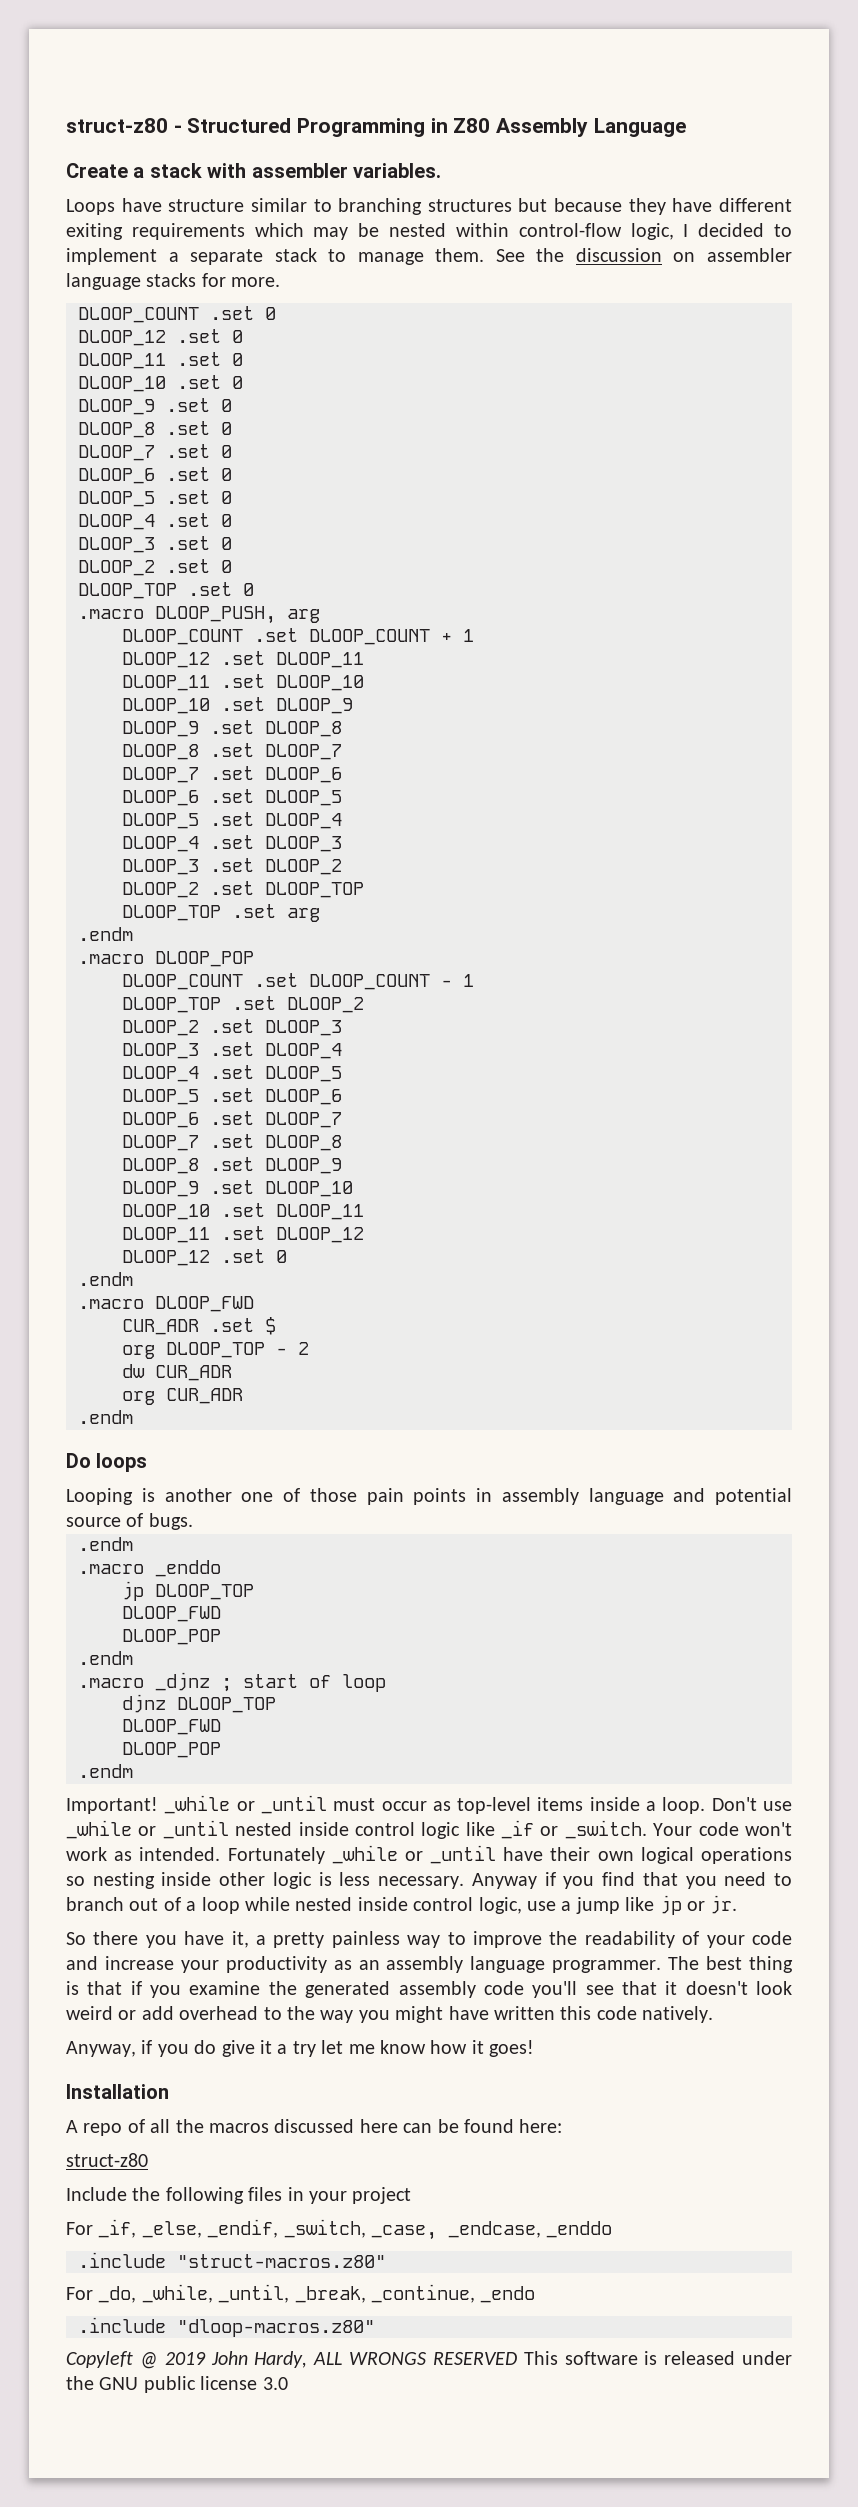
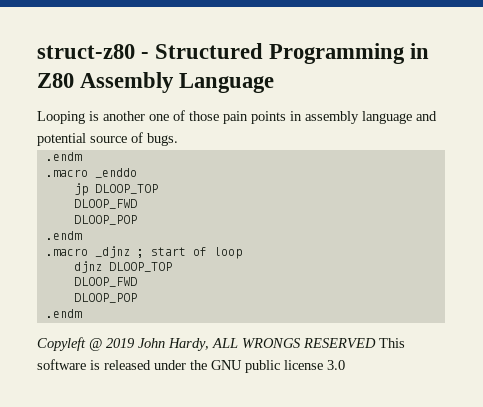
- Create a stack with assembler variables.
- Loops have structure similar to branching structures but because they have different exiting requirements which may be nested within control-flow logic, I decided to implement a separate stack to manage them. See the discussion on assembler language stacks for more.
- DLOOP_COUNT .set 0
- DLOOP_12 .set 0
- DLOOP_11 .set 0
- DLOOP_10 .set 0
- DLOOP_9 .set 0
- DLOOP_8 .set 0
- DLOOP_7 .set 0
- DLOOP_6 .set 0
- DLOOP_5 .set 0
- DLOOP_4 .set 0
- DLOOP_3 .set 0
- DLOOP_2 .set 0
- DLOOP_TOP .set 0
- .macro DLOOP_PUSH, arg
- DLOOP_COUNT .set DLOOP_COUNT + 1
- DLOOP_12 .set DLOOP_11
- DLOOP_11 .set DLOOP_10
- DLOOP_10 .set DLOOP_9
- DLOOP_9 .set DLOOP_8
- DLOOP_8 .set DLOOP_7
- DLOOP_7 .set DLOOP_6
- DLOOP_6 .set DLOOP_5
- DLOOP_5 .set DLOOP_4
- DLOOP_4 .set DLOOP_3
- DLOOP_3 .set DLOOP_2
- DLOOP_2 .set DLOOP_TOP
- DLOOP_TOP .set arg
- .endm
- .macro DLOOP_POP
- DLOOP_COUNT .set DLOOP_COUNT - 1
- DLOOP_TOP .set DLOOP_2
- DLOOP_2 .set DLOOP_3
- DLOOP_3 .set DLOOP_4
- DLOOP_4 .set DLOOP_5
- DLOOP_5 .set DLOOP_6
- DLOOP_6 .set DLOOP_7
- DLOOP_7 .set DLOOP_8
- DLOOP_8 .set DLOOP_9
- DLOOP_9 .set DLOOP_10
- DLOOP_10 .set DLOOP_11
- DLOOP_11 .set DLOOP_12
- DLOOP_12 .set 0
- .endm
- .macro DLOOP_FWD
- CUR_ADR .set $
- org DLOOP_TOP - 2
- dw CUR_ADR
- org CUR_ADR
- .endm
- Do loops
- Important! _while or _until must occur as top-level items inside a loop. Don't use _while or _until nested inside control logic like _if or _switch. Your code won't work as intended. Fortunately _while or _until have their own logical operations so nesting inside other logic is less necessary. Anyway if you find that you need to branch out of a loop while nested inside control logic, use a jump like jp or jr.
- So there you have it, a pretty painless way to improve the readability of your code and increase your productivity as an assembly language programmer. The best thing is that if you examine the generated assembly code you'll see that it doesn't look weird or add overhead to the way you might have written this code natively.
- Anyway, if you do give it a try let me know how it goes!
- Installation
- A repo of all the macros discussed here can be found here:
- struct-z80
- Include the following files in your project
- For _if, _else, _endif, _switch, _case, _endcase, _enddo
- .include "struct-macros.z80"
- For _do, _while, _until, _break, _continue, _endo
- .include "dloop-macros.z80"

